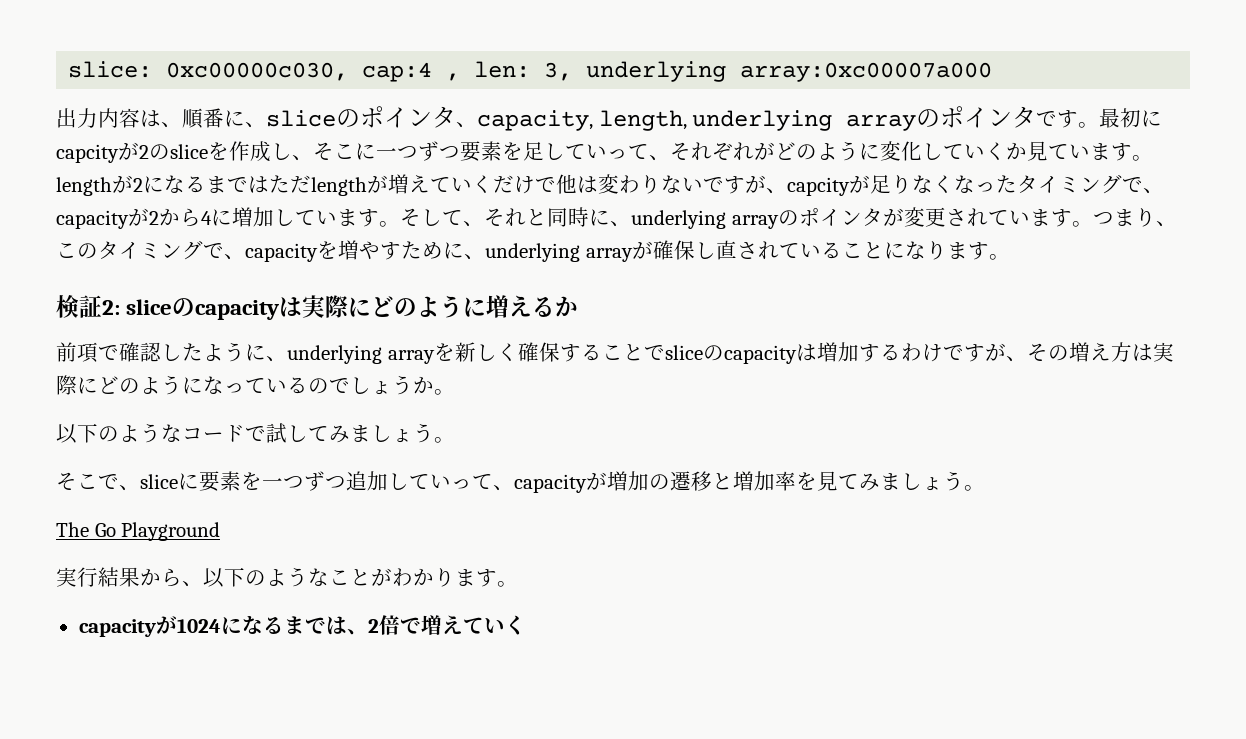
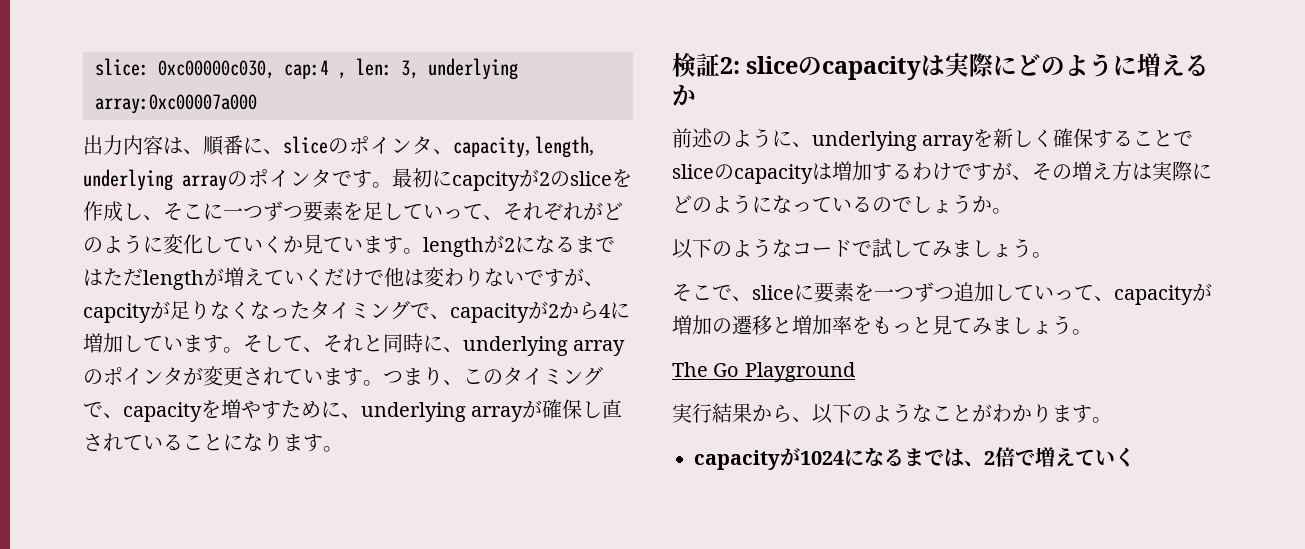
- 前項で確認したように、underlying arrayを新しく確保することでsliceのcapacityは増加するわけですが、その増え方は実際にどのようになっているのでしょうか。
+ 前述のように、underlying arrayを新しく確保することでsliceのcapacityは増加するわけですが、その増え方は実際にどのようになっているのでしょうか。
- そこで、sliceに要素を一つずつ追加していって、capacityが増加の遷移と増加率を見てみましょう。
+ そこで、sliceに要素を一つずつ追加していって、capacityが増加の遷移と増加率をもっと見てみましょう。

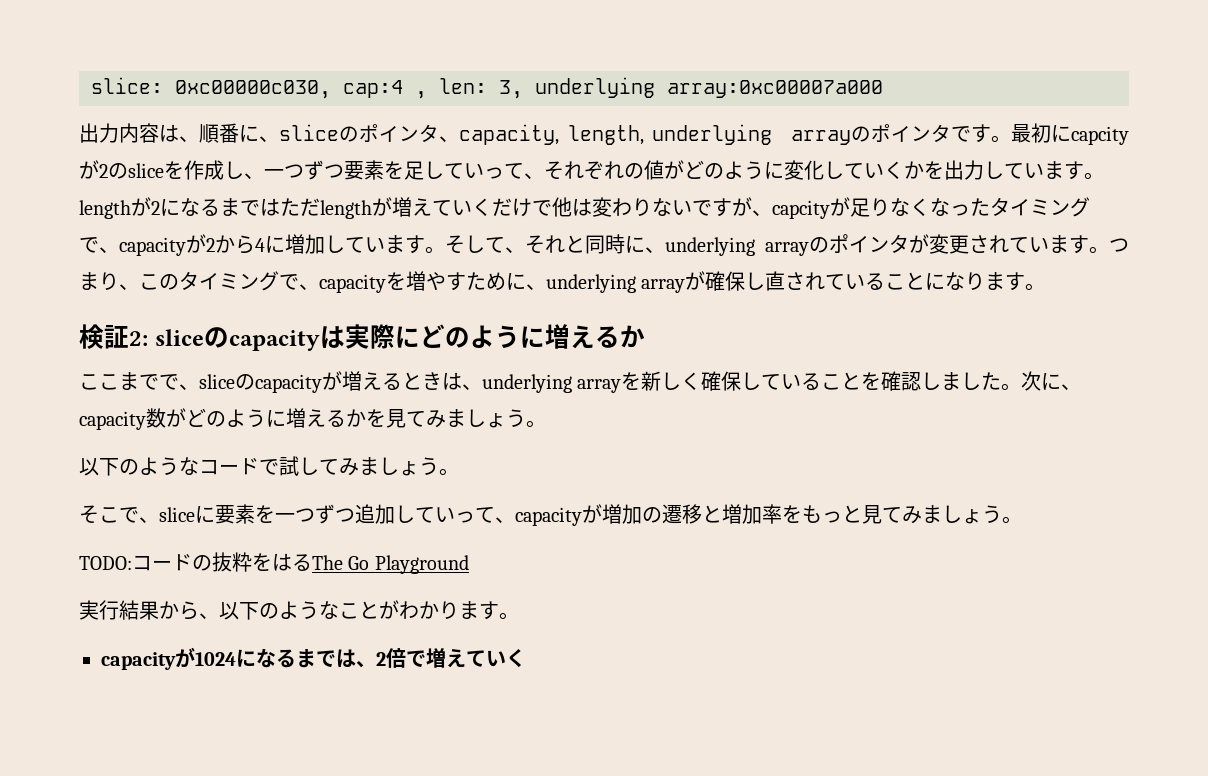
- 最初にcapcityが2のsliceを作成し、そこに一つずつ要素を足していって、それぞれがどのように変化していくか見ています。lengthが2になるまではただlengthが増えていくだけで他は変わりないですが、capcityが足りなくなったタイミングで、capacityが2から4に増加しています。
+ 最初にcapcityが2のsliceを作成し、一つずつ要素を足していって、それぞれの値がどのように変化していくかを出力しています。lengthが2になるまではただlengthが増えていくだけで他は変わりないですが、capcityが足りなくなったタイミングで、capacityが2から4に増加しています。
- 前述のように、underlying arrayを新しく確保することでsliceのcapacityは増加するわけですが、その増え方は実際にどのようになっているのでしょうか。
+ ここまでで、sliceのcapacityが増えるときは、underlying arrayを新しく確保していることを確認しました。次に、capacity数がどのように増えるかを見てみましょう。
- The Go Playground
+ TODO:コードの抜粋をはるThe Go Playground

